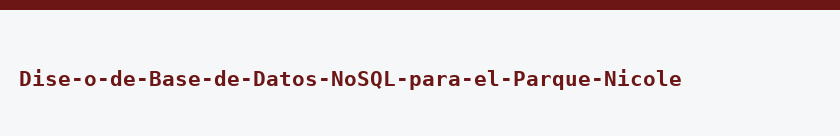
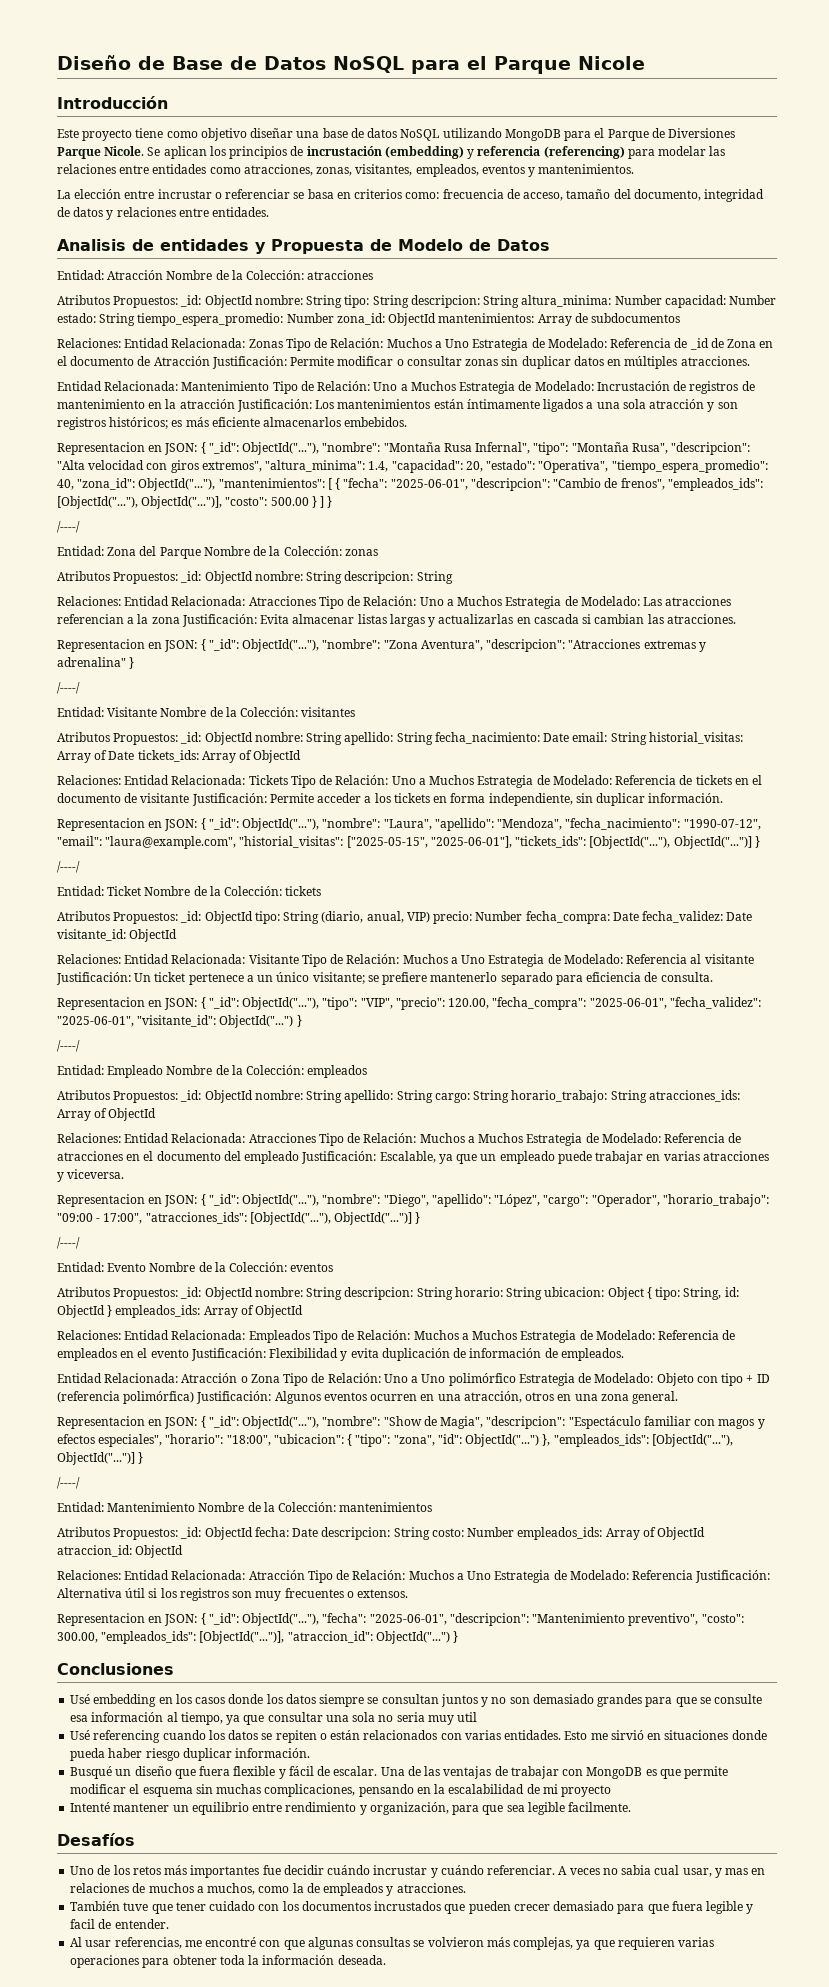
- Dise-o-de-Base-de-Datos-NoSQL-para-el-Parque-Nicole
+ Diseño de Base de Datos NoSQL para el Parque Nicole
+ Introducción
+ Este proyecto tiene como objetivo diseñar una base de datos NoSQL utilizando MongoDB para el Parque de Diversiones Parque Nicole. Se aplican los principios de incrustación (embedding) y referencia (referencing) para modelar las relaciones entre entidades como atracciones, zonas, visitantes, empleados, eventos y mantenimientos.
+ La elección entre incrustar o referenciar se basa en criterios como: frecuencia de acceso, tamaño del documento, integridad de datos y relaciones entre entidades.
+ Analisis de entidades y Propuesta de Modelo de Datos
+ Entidad: Atracción Nombre de la Colección: atracciones
+ Atributos Propuestos: _id: ObjectId nombre: String tipo: String descripcion: String altura_minima: Number capacidad: Number estado: String tiempo_espera_promedio: Number zona_id: ObjectId mantenimientos: Array de subdocumentos
+ Relaciones: Entidad Relacionada: Zonas Tipo de Relación: Muchos a Uno Estrategia de Modelado: Referencia de _id de Zona en el documento de Atracción Justificación: Permite modificar o consultar zonas sin duplicar datos en múltiples atracciones.
+ Entidad Relacionada: Mantenimiento Tipo de Relación: Uno a Muchos Estrategia de Modelado: Incrustación de registros de mantenimiento en la atracción Justificación: Los mantenimientos están íntimamente ligados a una sola atracción y son registros históricos; es más eficiente almacenarlos embebidos.
+ Representacion en JSON: { "_id": ObjectId("..."), "nombre": "Montaña Rusa Infernal", "tipo": "Montaña Rusa", "descripcion": "Alta velocidad con giros extremos", "altura_minima": 1.4, "capacidad": 20, "estado": "Operativa", "tiempo_espera_promedio": 40, "zona_id": ObjectId("..."), "mantenimientos": [ { "fecha": "2025-06-01", "descripcion": "Cambio de frenos", "empleados_ids": [ObjectId("..."), ObjectId("...")], "costo": 500.00 } ] }
+ /----/
+ Entidad: Zona del Parque Nombre de la Colección: zonas
+ Atributos Propuestos: _id: ObjectId nombre: String descripcion: String
+ Relaciones: Entidad Relacionada: Atracciones Tipo de Relación: Uno a Muchos Estrategia de Modelado: Las atracciones referencian a la zona Justificación: Evita almacenar listas largas y actualizarlas en cascada si cambian las atracciones.
+ Representacion en JSON: { "_id": ObjectId("..."), "nombre": "Zona Aventura", "descripcion": "Atracciones extremas y adrenalina" }
+ /----/
+ Entidad: Visitante Nombre de la Colección: visitantes
+ Atributos Propuestos: _id: ObjectId nombre: String apellido: String fecha_nacimiento: Date email: String historial_visitas: Array of Date tickets_ids: Array of ObjectId
+ Relaciones: Entidad Relacionada: Tickets Tipo de Relación: Uno a Muchos Estrategia de Modelado: Referencia de tickets en el documento de visitante Justificación: Permite acceder a los tickets en forma independiente, sin duplicar información.
+ Representacion en JSON: { "_id": ObjectId("..."), "nombre": "Laura", "apellido": "Mendoza", "fecha_nacimiento": "1990-07-12", "email": "laura@example.com", "historial_visitas": ["2025-05-15", "2025-06-01"], "tickets_ids": [ObjectId("..."), ObjectId("...")] }
+ /----/
+ Entidad: Ticket Nombre de la Colección: tickets
+ Atributos Propuestos: _id: ObjectId tipo: String (diario, anual, VIP) precio: Number fecha_compra: Date fecha_validez: Date visitante_id: ObjectId
+ Relaciones: Entidad Relacionada: Visitante Tipo de Relación: Muchos a Uno Estrategia de Modelado: Referencia al visitante Justificación: Un ticket pertenece a un único visitante; se prefiere mantenerlo separado para eficiencia de consulta.
+ Representacion en JSON: { "_id": ObjectId("..."), "tipo": "VIP", "precio": 120.00, "fecha_compra": "2025-06-01", "fecha_validez": "2025-06-01", "visitante_id": ObjectId("...") }
+ /----/
+ Entidad: Empleado Nombre de la Colección: empleados
+ Atributos Propuestos: _id: ObjectId nombre: String apellido: String cargo: String horario_trabajo: String atracciones_ids: Array of ObjectId
+ Relaciones: Entidad Relacionada: Atracciones Tipo de Relación: Muchos a Muchos Estrategia de Modelado: Referencia de atracciones en el documento del empleado Justificación: Escalable, ya que un empleado puede trabajar en varias atracciones y viceversa.
+ Representacion en JSON: { "_id": ObjectId("..."), "nombre": "Diego", "apellido": "López", "cargo": "Operador", "horario_trabajo": "09:00 - 17:00", "atracciones_ids": [ObjectId("..."), ObjectId("...")] }
+ /----/
+ Entidad: Evento Nombre de la Colección: eventos
+ Atributos Propuestos: _id: ObjectId nombre: String descripcion: String horario: String ubicacion: Object { tipo: String, id: ObjectId } empleados_ids: Array of ObjectId
+ Relaciones: Entidad Relacionada: Empleados Tipo de Relación: Muchos a Muchos Estrategia de Modelado: Referencia de empleados en el evento Justificación: Flexibilidad y evita duplicación de información de empleados.
+ Entidad Relacionada: Atracción o Zona Tipo de Relación: Uno a Uno polimórfico Estrategia de Modelado: Objeto con tipo + ID (referencia polimórfica) Justificación: Algunos eventos ocurren en una atracción, otros en una zona general.
+ Representacion en JSON: { "_id": ObjectId("..."), "nombre": "Show de Magia", "descripcion": "Espectáculo familiar con magos y efectos especiales", "horario": "18:00", "ubicacion": { "tipo": "zona", "id": ObjectId("...") }, "empleados_ids": [ObjectId("..."), ObjectId("...")] }
+ /----/
+ Entidad: Mantenimiento Nombre de la Colección: mantenimientos
+ Atributos Propuestos: _id: ObjectId fecha: Date descripcion: String costo: Number empleados_ids: Array of ObjectId atraccion_id: ObjectId
+ Relaciones: Entidad Relacionada: Atracción Tipo de Relación: Muchos a Uno Estrategia de Modelado: Referencia Justificación: Alternativa útil si los registros son muy frecuentes o extensos.
+ Representacion en JSON: { "_id": ObjectId("..."), "fecha": "2025-06-01", "descripcion": "Mantenimiento preventivo", "costo": 300.00, "empleados_ids": [ObjectId("...")], "atraccion_id": ObjectId("...") }
+ Conclusiones
+ Usé embedding en los casos donde los datos siempre se consultan juntos y no son demasiado grandes para que se consulte esa información al tiempo, ya que consultar una sola no seria muy util
+ Usé referencing cuando los datos se repiten o están relacionados con varias entidades. Esto me sirvió en situaciones donde pueda haber riesgo duplicar información.
+ Busqué un diseño que fuera flexible y fácil de escalar. Una de las ventajas de trabajar con MongoDB es que permite modificar el esquema sin muchas complicaciones, pensando en la escalabilidad de mi proyecto
+ Intenté mantener un equilibrio entre rendimiento y organización, para que sea legible facilmente.
+ Desafíos
+ Uno de los retos más importantes fue decidir cuándo incrustar y cuándo referenciar. A veces no sabia cual usar, y mas en relaciones de muchos a muchos, como la de empleados y atracciones.
+ También tuve que tener cuidado con los documentos incrustados que pueden crecer demasiado para que fuera legible y facil de entender.
+ Al usar referencias, me encontré con que algunas consultas se volvieron más complejas, ya que requieren varias operaciones para obtener toda la información deseada.

